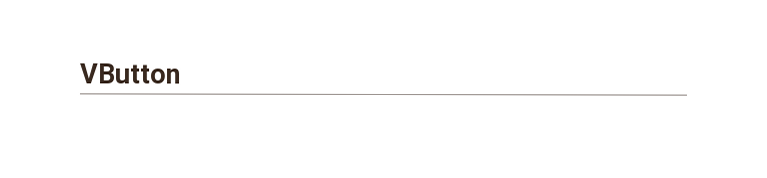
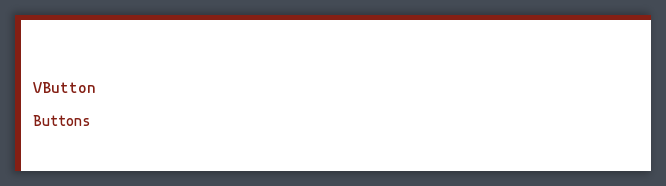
+ Buttons

